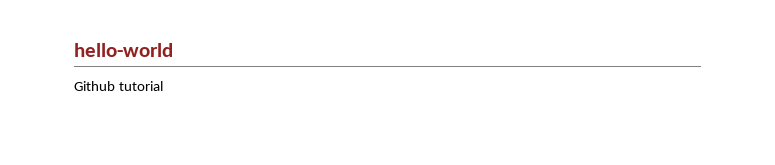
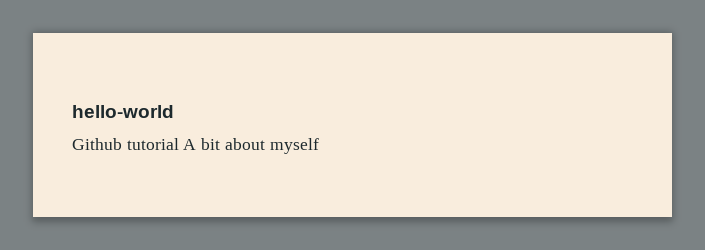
- Github tutorial
+ Github tutorial A bit about myself

